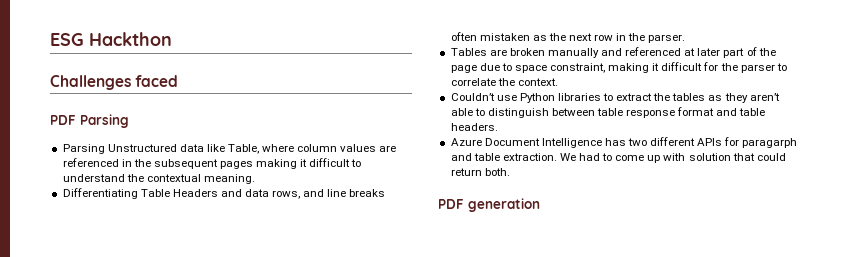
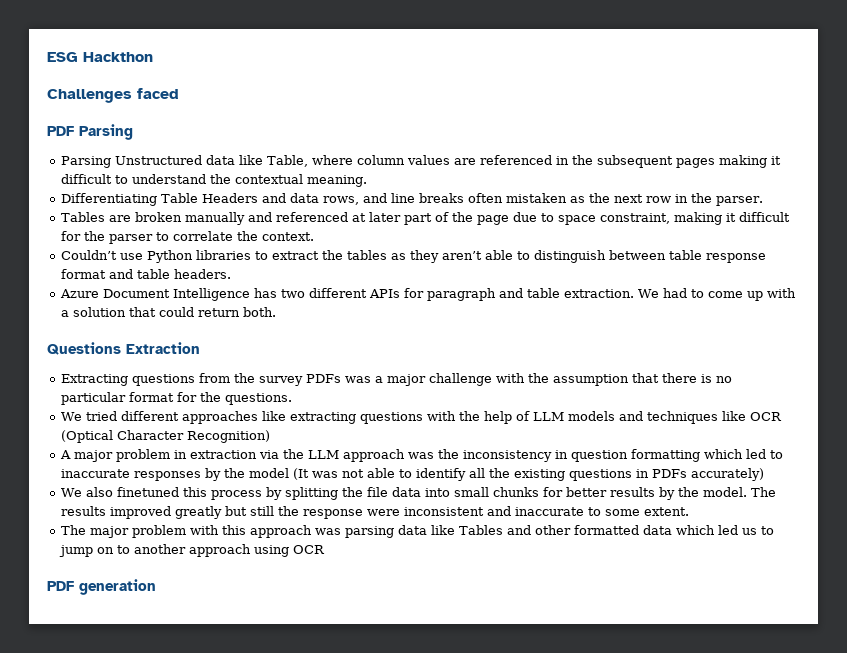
- Azure Document Intelligence has two different APIs for paragarph and table extraction.
+ Azure Document Intelligence has two different APIs for paragraph and table extraction.
- We had to come up with solution that could return both.
+ We had to come up with a solution that could return both.
+ Questions Extraction
+ Extracting questions from the survey PDFs was a major challenge with the assumption that there is no particular format for the questions.
+ We tried different approaches like extracting questions with the help of LLM models and techniques like OCR (Optical Character Recognition)
+ A major problem in extraction via the LLM approach was the inconsistency in question formatting which led to inaccurate responses by the model (It was not able to identify all the existing questions in PDFs accurately)
+ We also finetuned this process by splitting the file data into small chunks for better results by the model. The results improved greatly but still the response were inconsistent and inaccurate to some extent.
+ The major problem with this approach was parsing data like Tables and other formatted data which led us to jump on to another approach using OCR

